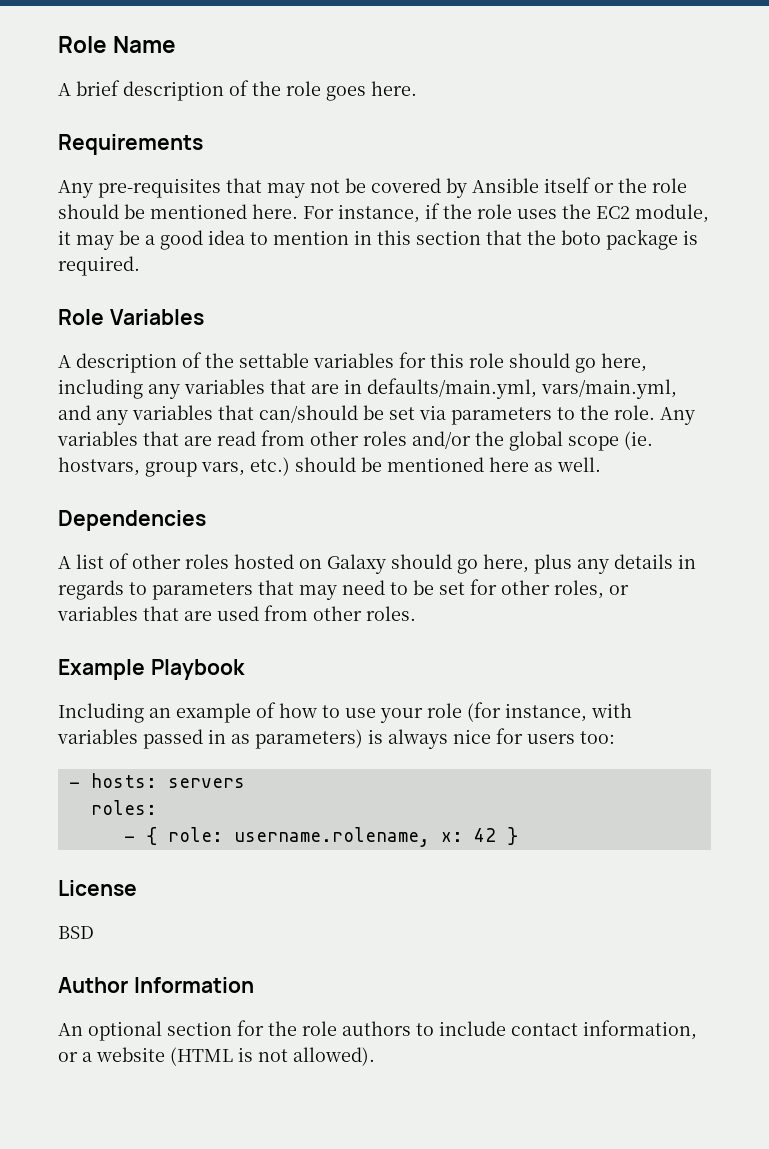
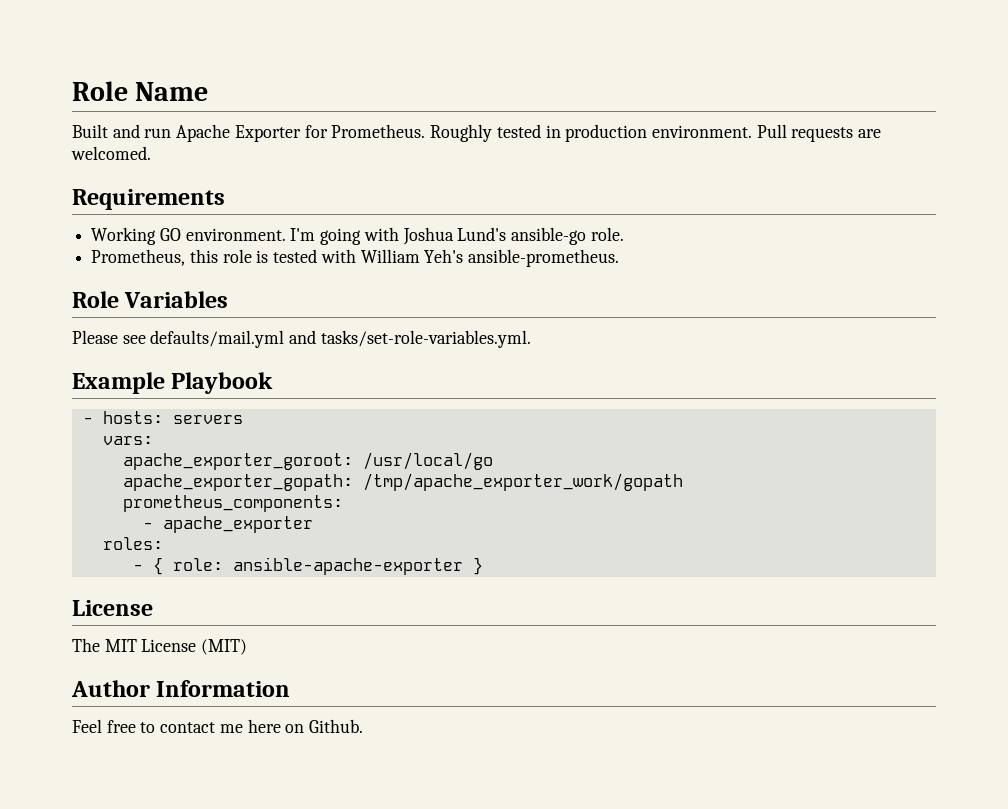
- A brief description of the role goes here.
+ Built and run Apache Exporter for Prometheus. Roughly tested in production environment. Pull requests are welcomed.
  Requirements
- Any pre-requisites that may not be covered by Ansible itself or the role should be mentioned here. For instance, if the role uses the EC2 module, it may be a good idea to mention in this section that the boto package is required.
+ Working GO environment. I'm going with Joshua Lund's ansible-go role.
+ Prometheus, this role is tested with William Yeh's ansible-prometheus.
  Role Variables
- A description of the settable variables for this role should go here, including any variables that are in defaults/main.yml, vars/main.yml, and any variables that can/should be set via parameters to the role. Any variables that are read from other roles and/or the global scope (ie. hostvars, group vars, etc.) should be mentioned here as well.
- Dependencies
- A list of other roles hosted on Galaxy should go here, plus any details in regards to parameters that may need to be set for other roles, or variables that are used from other roles.
+ Please see defaults/mail.yml and tasks/set-role-variables.yml.
  Example Playbook
- Including an example of how to use your role (for instance, with variables passed in as parameters) is always nice for users too:
  - hosts: servers
+ vars:
+ apache_exporter_goroot: /usr/local/go
+ apache_exporter_gopath: /tmp/apache_exporter_work/gopath
+ prometheus_components:
+ - apache_exporter
- - { role: username.rolename, x: 42 }
+ - { role: ansible-apache-exporter }
- BSD
+ The MIT License (MIT)
  Author Information
- An optional section for the role authors to include contact information, or a website (HTML is not allowed).
+ Feel free to contact me here on Github.

